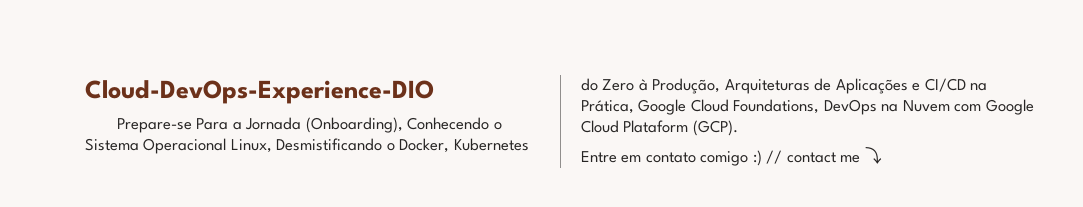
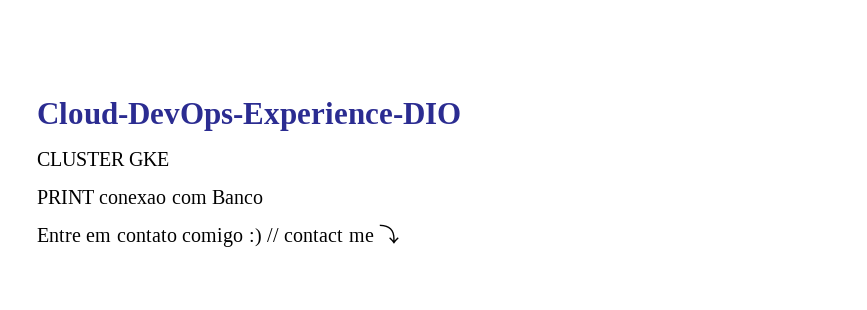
- Prepare-se Para a Jornada (Onboarding), Conhecendo o Sistema Operacional Linux, Desmistificando o Docker, Kubernetes do Zero à Produção, Arquiteturas de Aplicações e CI/CD na Prática, Google Cloud Foundations, DevOps na Nuvem com Google Cloud Plataform (GCP).
+ CLUSTER GKE
+ PRINT conexao com Banco

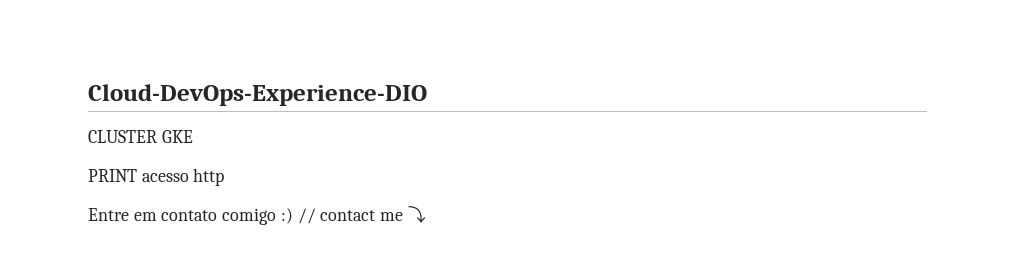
- PRINT conexao com Banco
+ PRINT acesso http

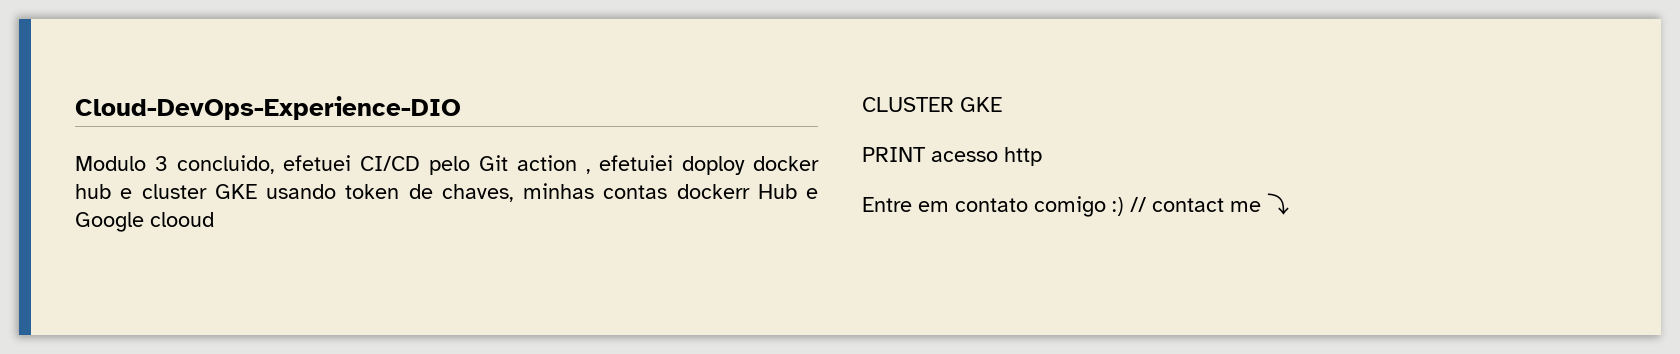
+ Modulo 3 concluido, efetuei CI/CD pelo Git action , efetuiei doploy docker hub e cluster GKE usando token de chaves, minhas contas dockerr Hub e Google clooud

